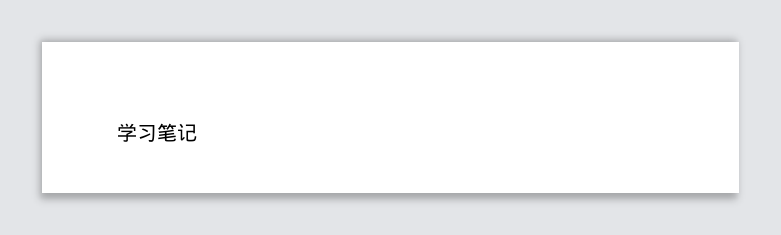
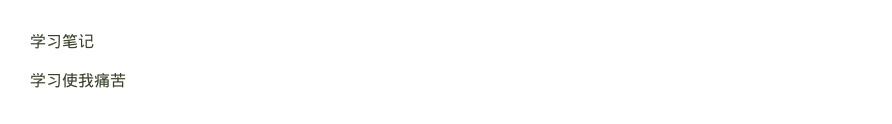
+ 学习使我痛苦

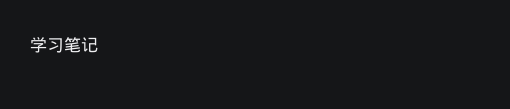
- 学习使我痛苦

